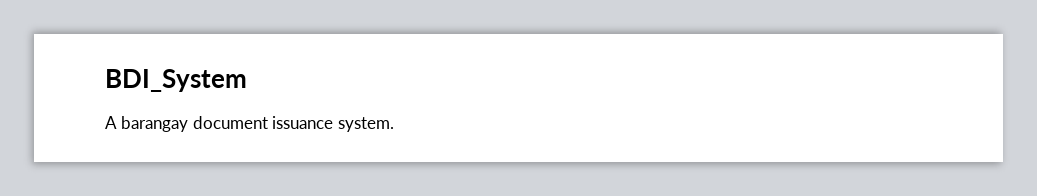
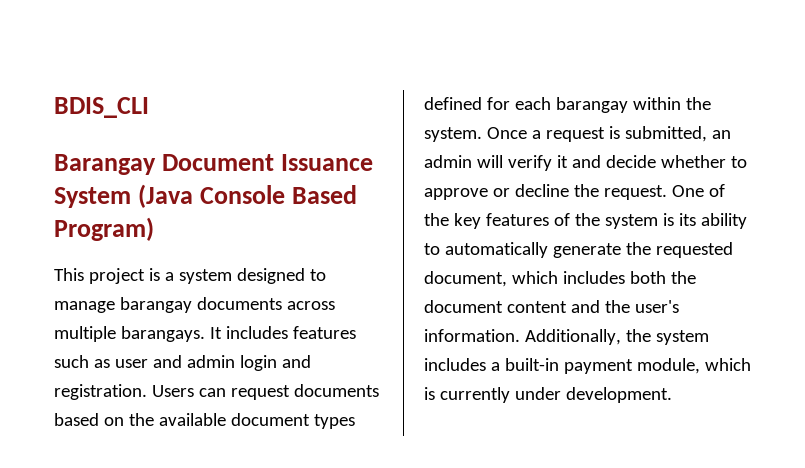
- BDI_System
- A barangay document issuance system.
+ BDIS_CLI
+ Barangay Document Issuance System (Java Console Based Program)
+ This project is a system designed to manage barangay documents across multiple barangays. It includes features such as user and admin login and registration. Users can request documents based on the available document types defined for each barangay within the system. Once a request is submitted, an admin will verify it and decide whether to approve or decline the request. One of the key features of the system is its ability to automatically generate the requested document, which includes both the document content and the user's information. Additionally, the system includes a built-in payment module, which is currently under development.

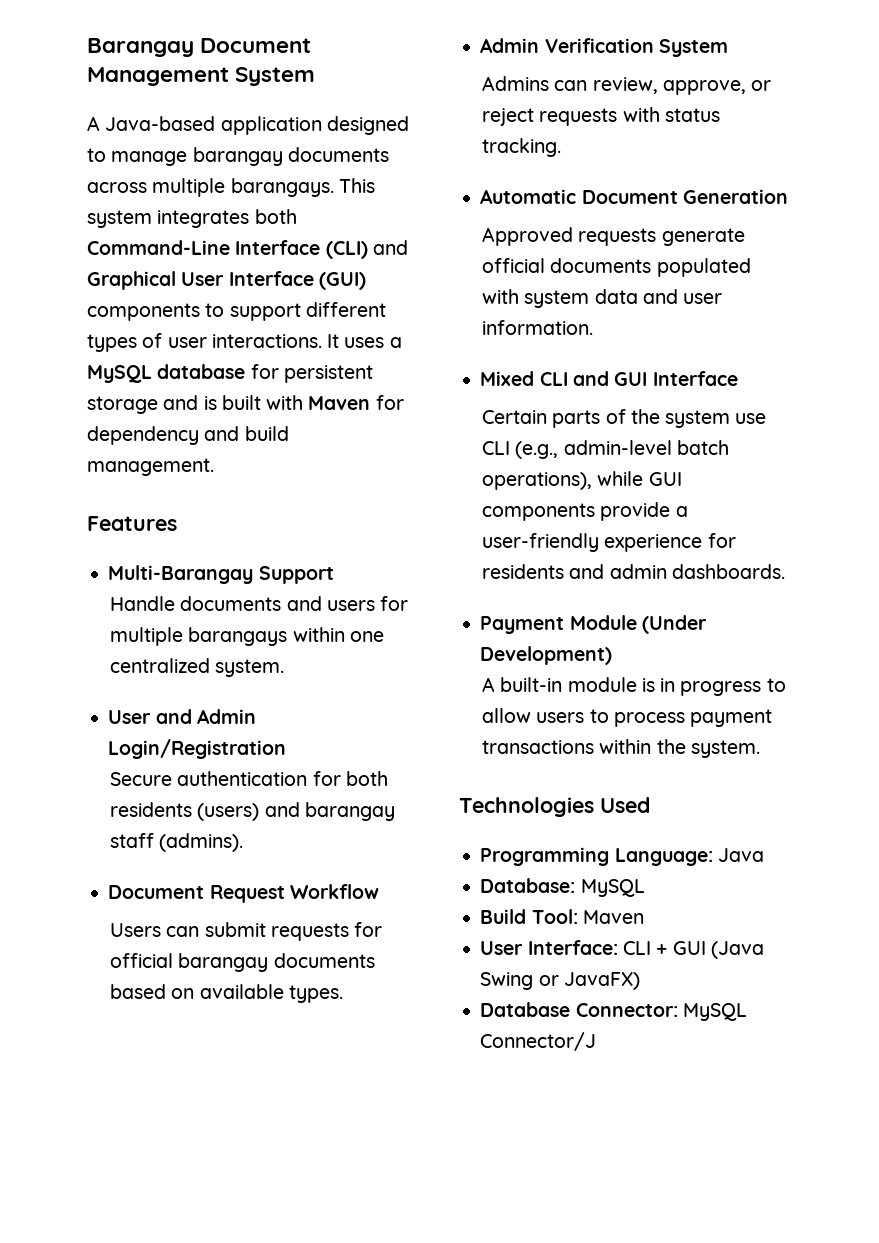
- BDIS_CLI
- Barangay Document Issuance System (Java Console Based Program)
- This project is a system designed to manage barangay documents across multiple barangays.
+ Barangay Document Management System
+ A Java-based application designed to manage barangay documents across multiple barangays.
- It includes features such as user and admin login and registration. Users can request documents based on the available document types defined for each barangay within the system. Once a request is submitted, an admin will verify it and decide whether to approve or decline the request. One of the key features of the system is its ability to automatically generate the requested document, which includes both the document content and the user's information. Additionally, the system includes a built-in payment module, which is currently under development.
+ This system integrates both Command-Line Interface (CLI) and Graphical User Interface (GUI) components to support different types of user interactions. It uses a MySQL database for persistent storage and is built with Maven for dependency and build management.
+ Features
+ Multi-Barangay Support
+ Handle documents and users for multiple barangays within one centralized system.
+ User and Admin Login/Registration
+ Secure authentication for both residents (users) and barangay staff (admins).
+ Document Request Workflow
+ Users can submit requests for official barangay documents based on available types.
+ Admin Verification System
+ Admins can review, approve, or reject requests with status tracking.
+ Automatic Document Generation
+ Approved requests generate official documents populated with system data and user information.
+ Mixed CLI and GUI Interface
+ Certain parts of the system use CLI (e.g., admin-level batch operations), while GUI components provide a user-friendly experience for residents and admin dashboards.
+ Payment Module (Under Development)
+ A built-in module is in progress to allow users to process payment transactions within the system.
+ Technologies Used
+ Programming Language: Java
+ Database: MySQL
+ Build Tool: Maven
+ User Interface: CLI + GUI (Java Swing or JavaFX)
+ Database Connector: MySQL Connector/J

